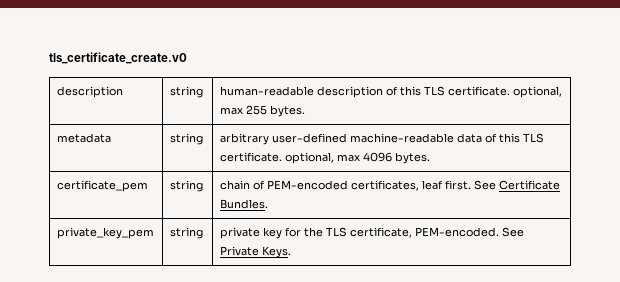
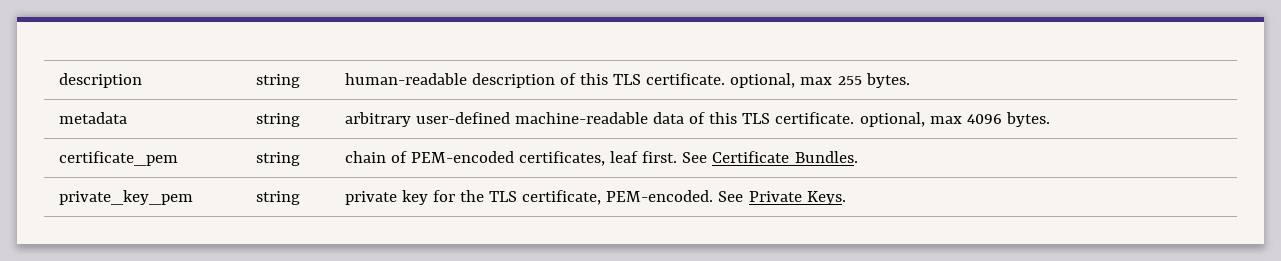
- tls_certificate_create.v0

